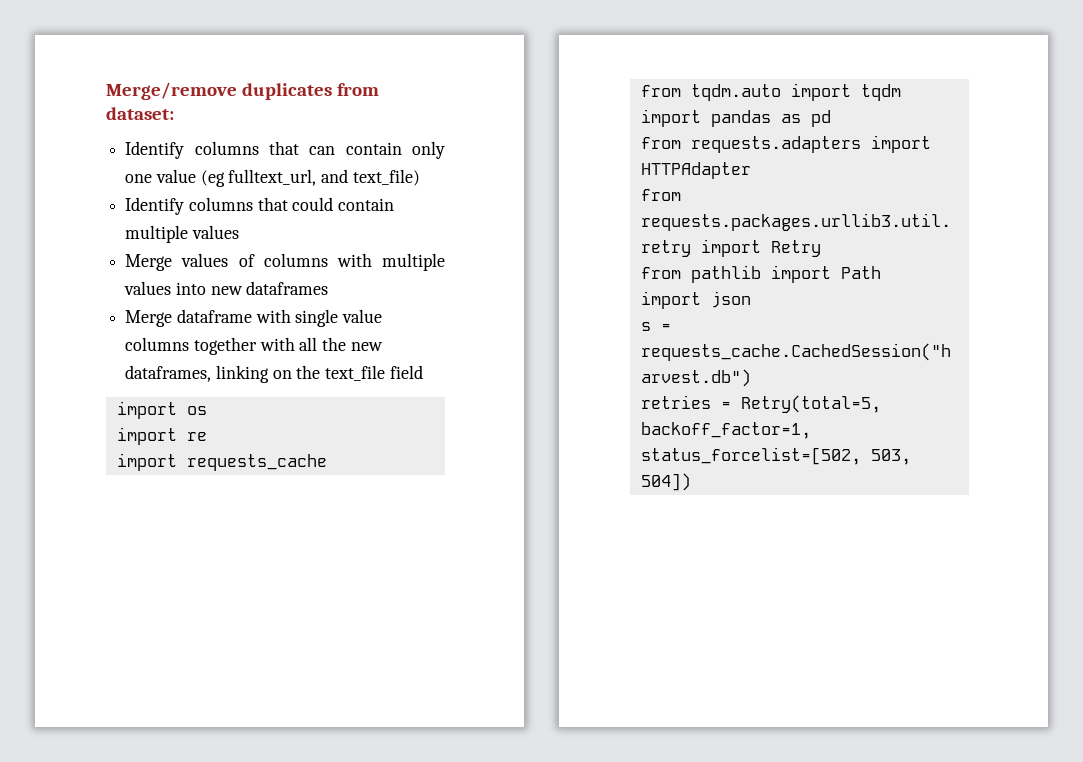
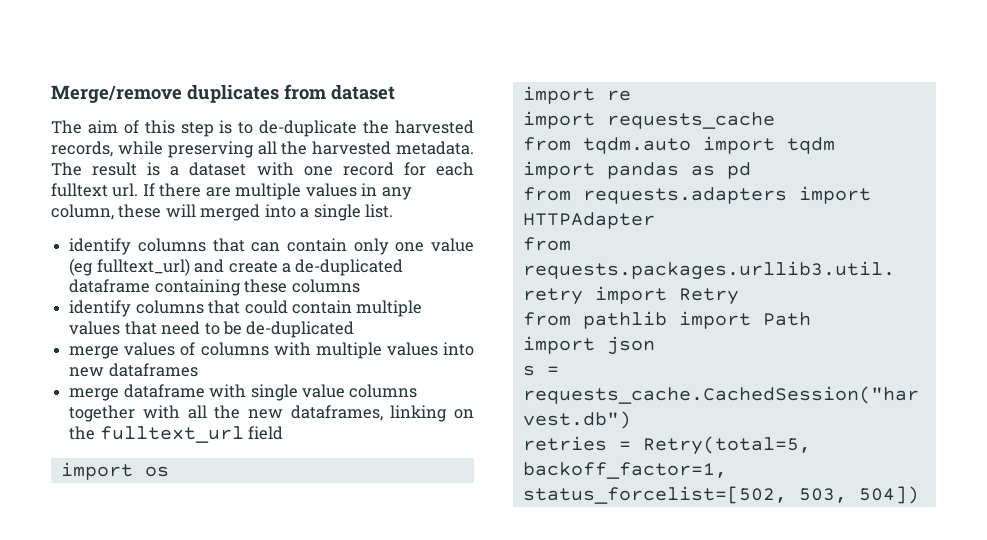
- Merge/remove duplicates from dataset:
- Identify columns that can contain only one value (eg fulltext_url, and text_file)
- Identify columns that could contain multiple values
- Merge values of columns with multiple values into new dataframes
+ Merge/remove duplicates from dataset
+ The aim of this step is to de-duplicate the harvested records, while preserving all the harvested metadata. The result is a dataset with one record for each fulltext url. If there are multiple values in any column, these will merged into a single list.
+ identify columns that can contain only one value (eg fulltext_url) and create a de-duplicated dataframe containing these columns
+ identify columns that could contain multiple values that need to be de-duplicated
+ merge values of columns with multiple values into new dataframes
- Merge dataframe with single value columns together with all the new dataframes, linking on the text_file field
+ merge dataframe with single value columns together with all the new dataframes, linking on the fulltext_url field

